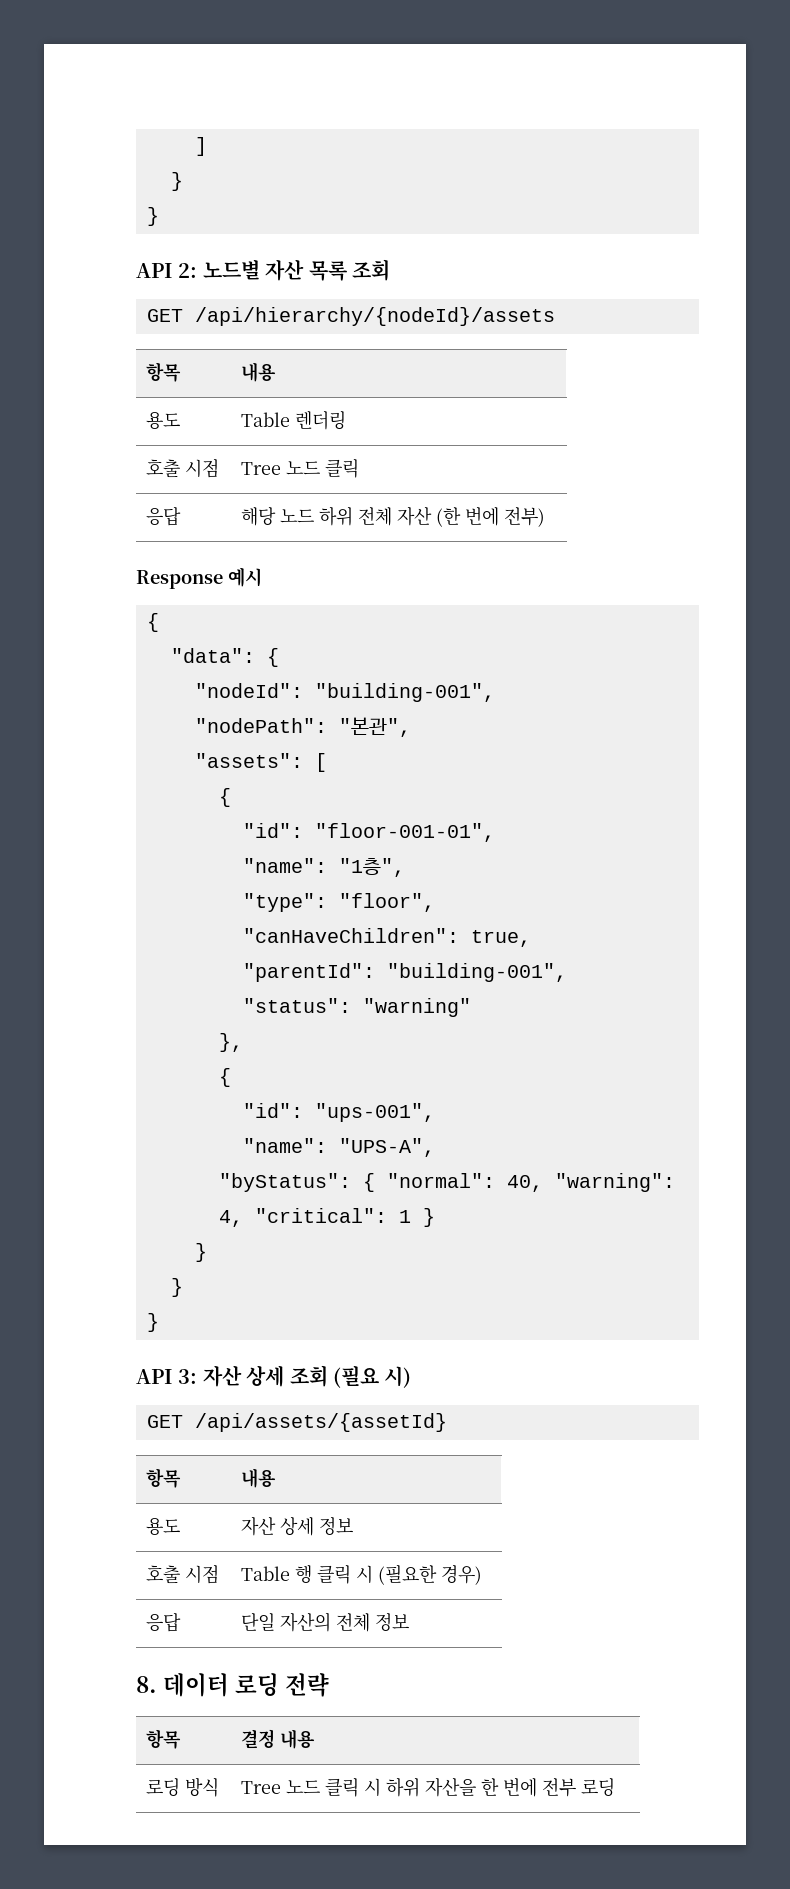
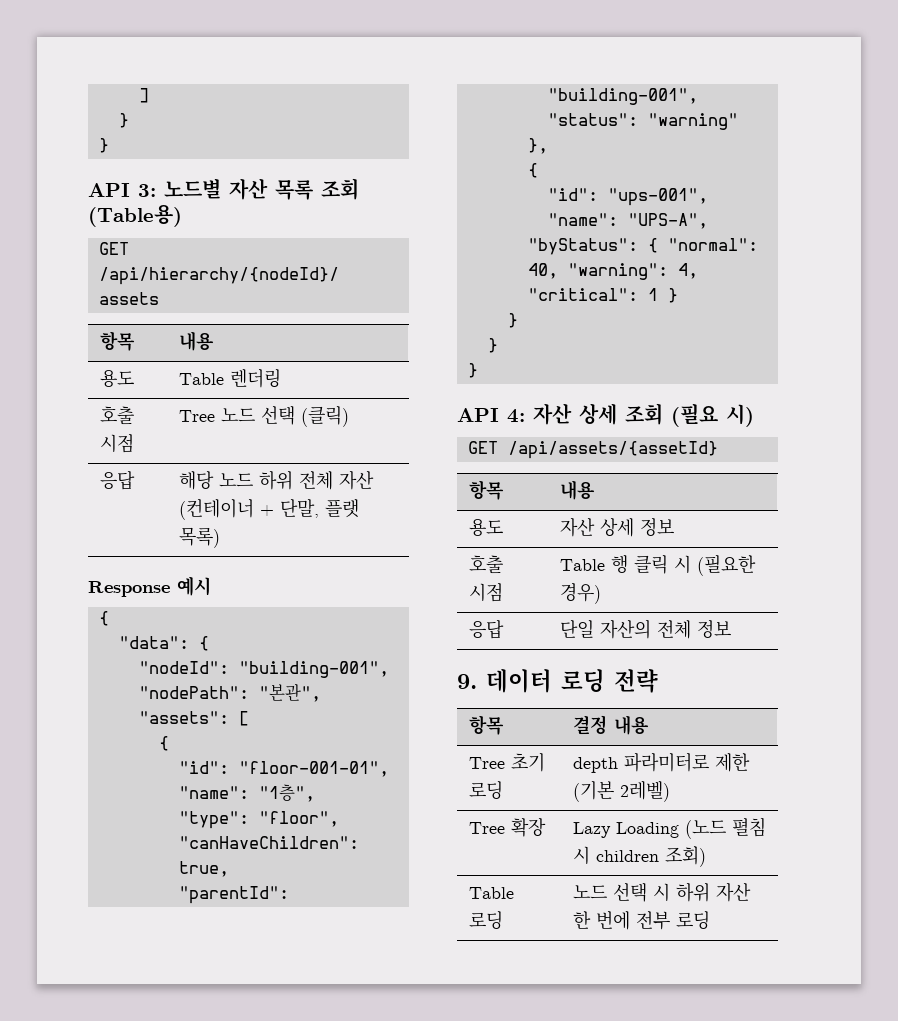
- API 2: 노드별 자산 목록 조회
+ API 3: 노드별 자산 목록 조회 (Table용)
- 호출 시점 | Tree 노드 클릭
+ 호출 시점 | Tree 노드 선택 (클릭)
- 응답 | 해당 노드 하위 전체 자산 (한 번에 전부)
+ 응답 | 해당 노드 하위 전체 자산 (컨테이너 + 단말, 플랫 목록)
- API 3: 자산 상세 조회 (필요 시)
+ API 4: 자산 상세 조회 (필요 시)
- 8. 데이터 로딩 전략
+ 9. 데이터 로딩 전략
- 로딩 방식 | Tree 노드 클릭 시 하위 자산을 한 번에 전부 로딩
+ Tree 초기 로딩 | depth 파라미터로 제한 (기본 2레벨)
+ Tree 확장 | Lazy Loading (노드 펼침 시 children 조회)
+ Table 로딩 | 노드 선택 시 하위 자산 한 번에 전부 로딩

